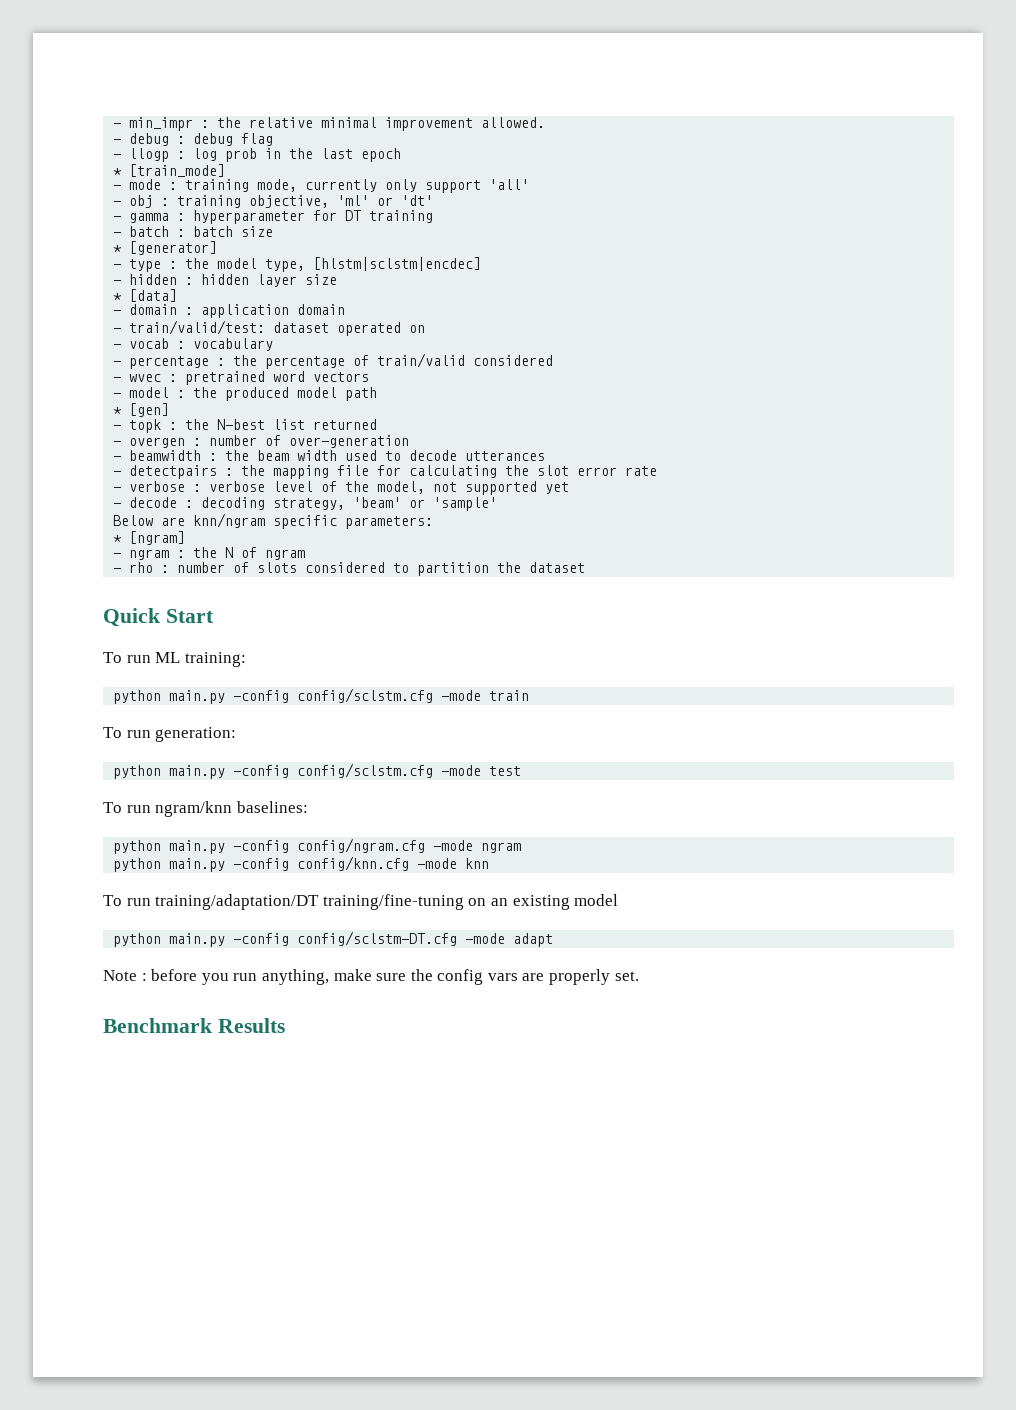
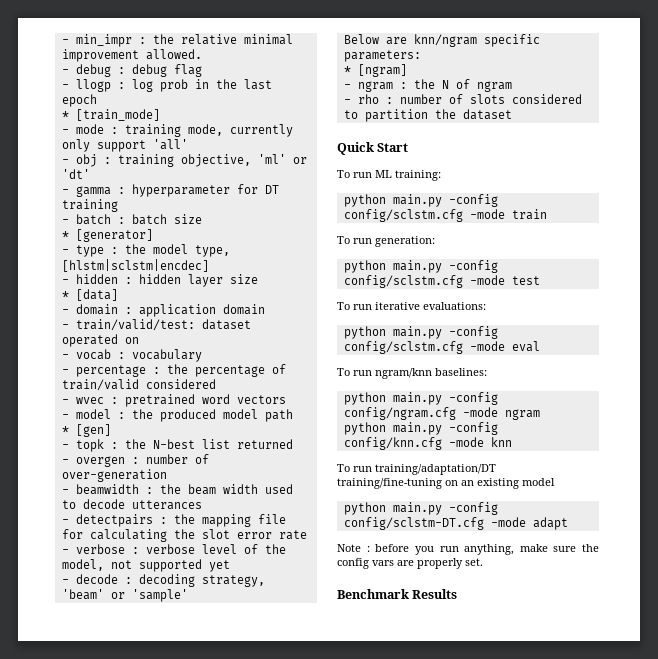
+ To run iterative evaluations:
+ python main.py -config config/sclstm.cfg -mode eval

